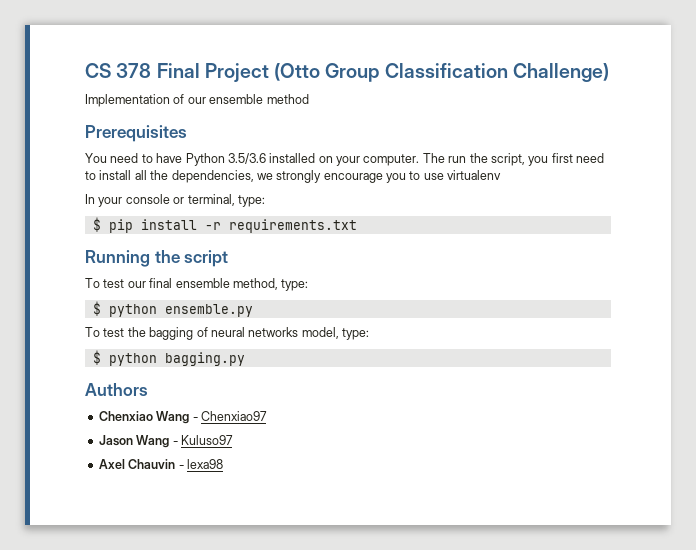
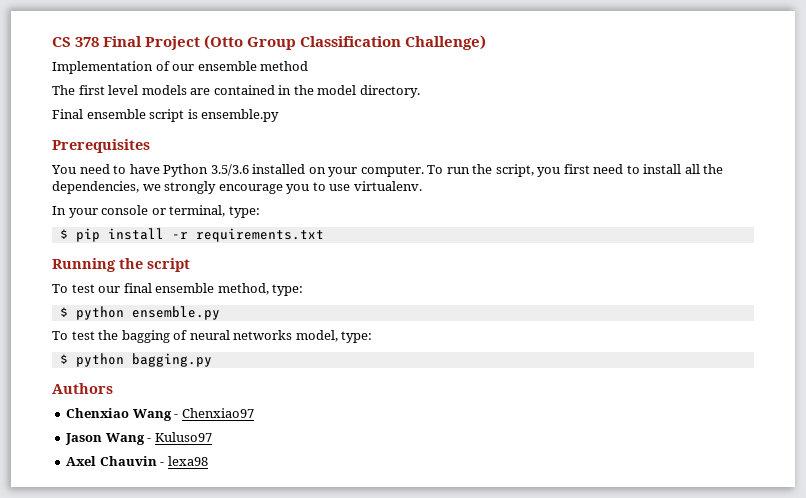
+ The first level models are contained in the model directory.
+ Final ensemble script is ensemble.py
- The run the script, you first need to install all the dependencies, we strongly encourage you to use virtualenv
+ To run the script, you first need to install all the dependencies, we strongly encourage you to use virtualenv.

